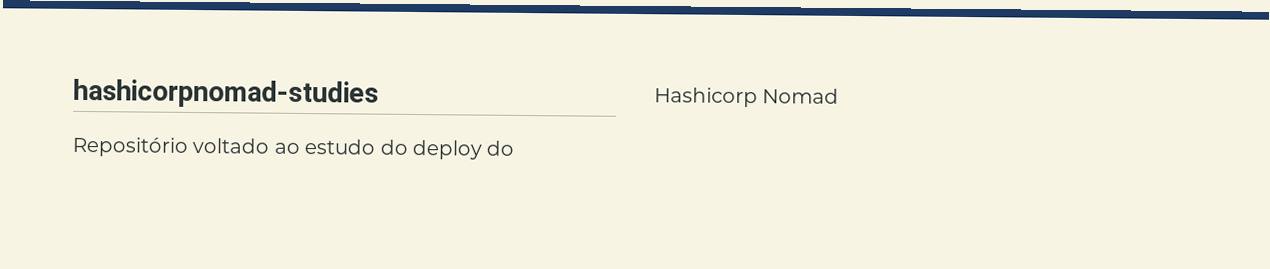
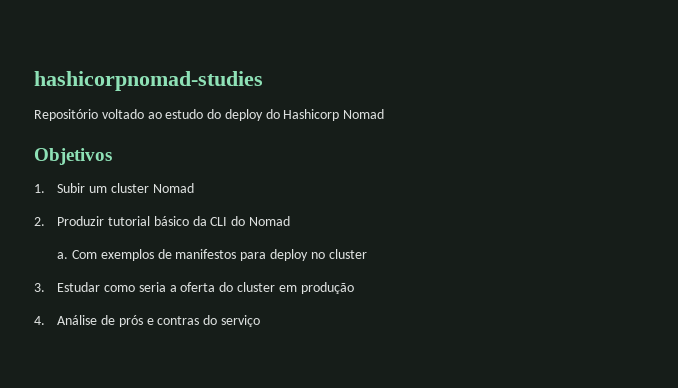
+ Objetivos
+ 1. Subir um cluster Nomad
+ 2. Produzir tutorial básico da CLI do Nomad
+ a. Com exemplos de manifestos para deploy no cluster
+ 3. Estudar como seria a oferta do cluster em produção
+ 4. Análise de prós e contras do serviço

